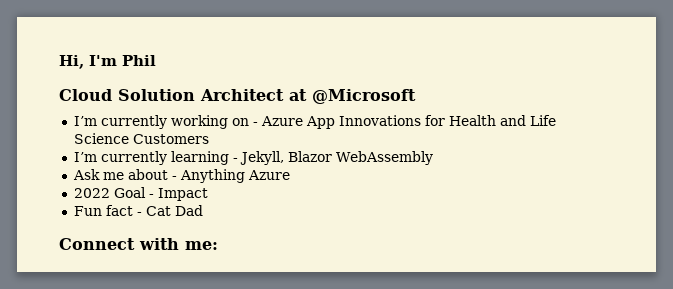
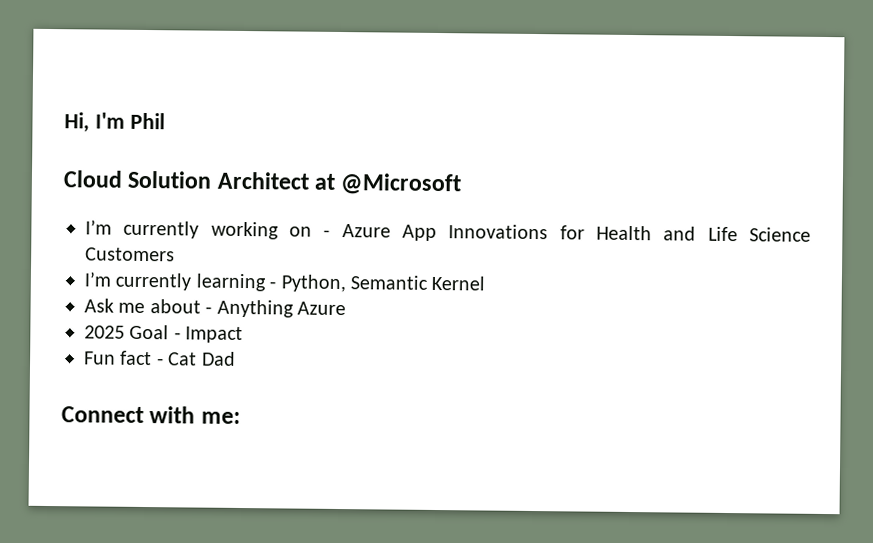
- I’m currently learning - Jekyll, Blazor WebAssembly
+ I’m currently learning - Python, Semantic Kernel
- 2022 Goal - Impact
+ 2025 Goal - Impact

